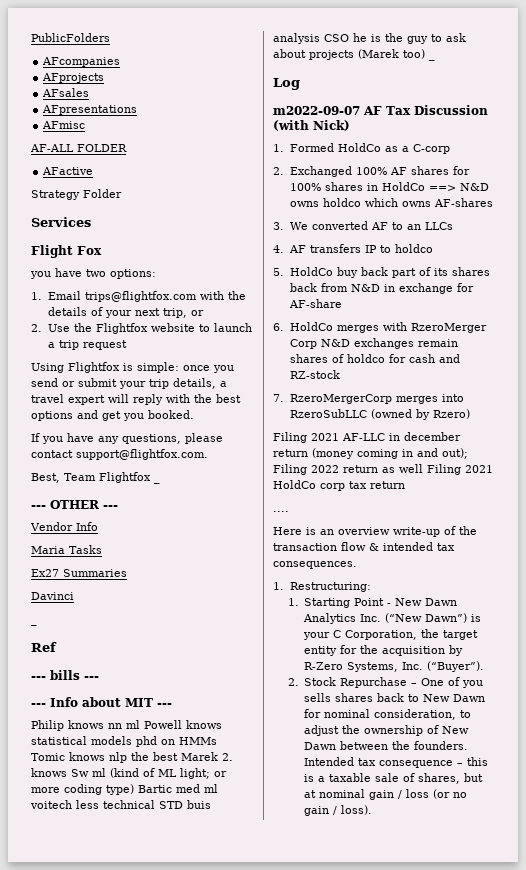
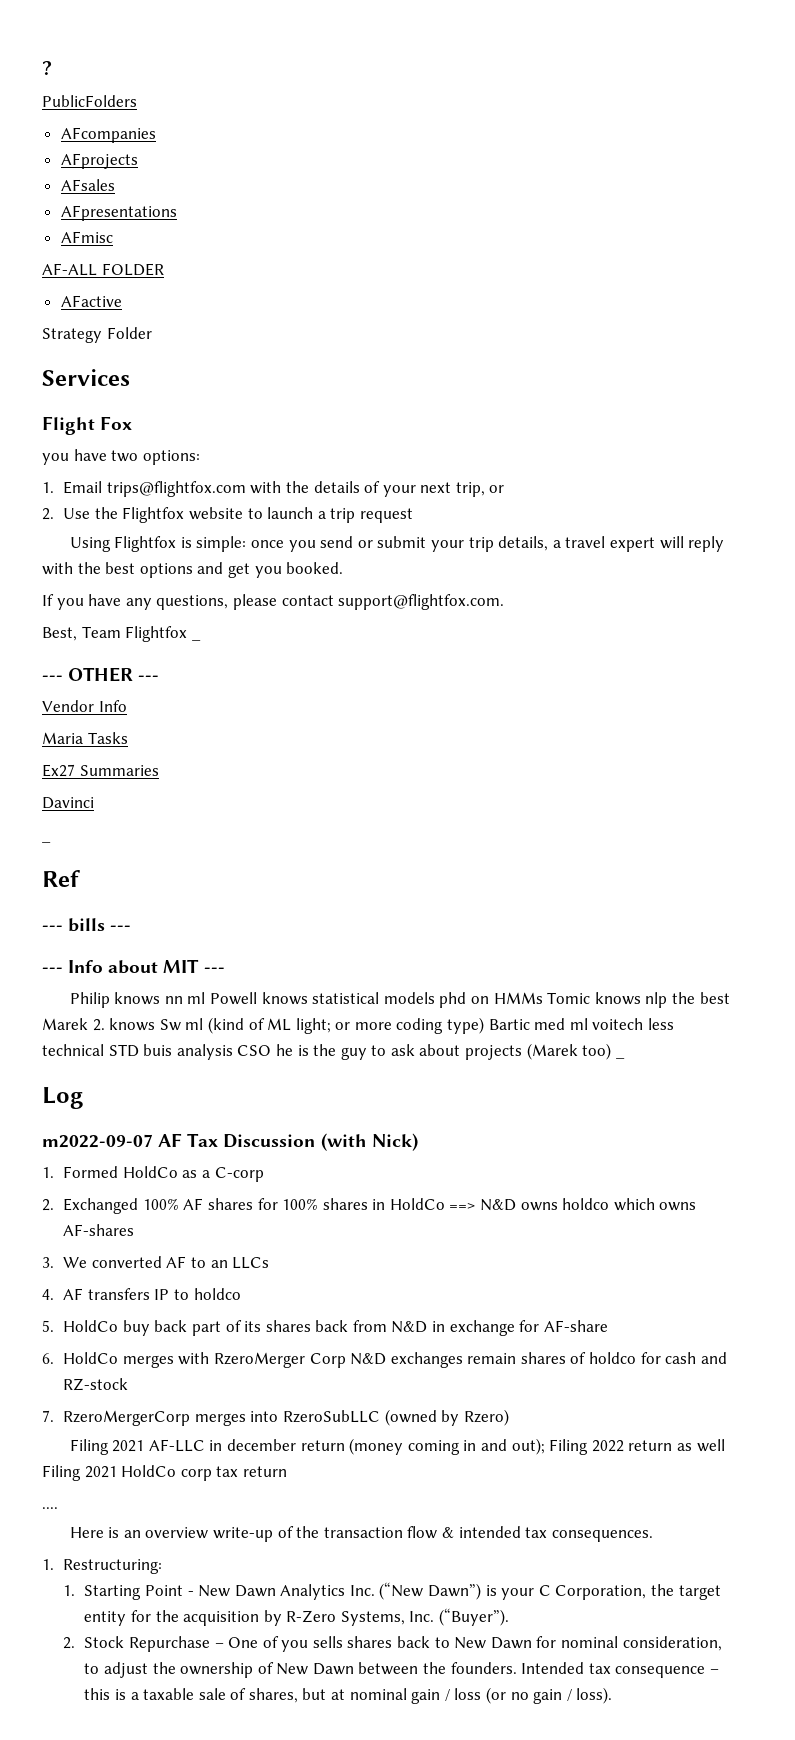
+ ?

